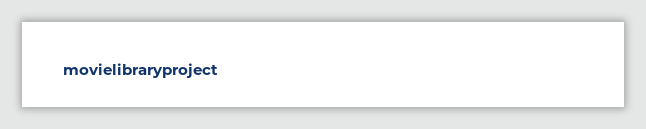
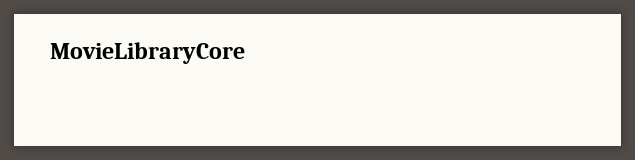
- movielibraryproject
+ MovieLibraryCore

